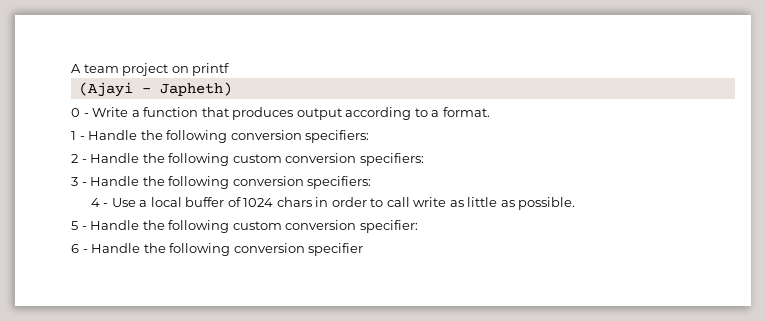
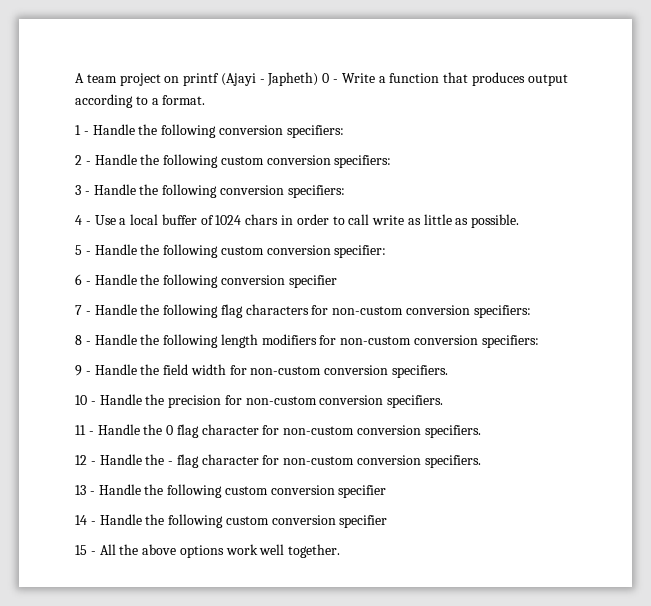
- A team project on printf
- (Ajayi - Japheth)
- 0 - Write a function that produces output according to a format.
+ A team project on printf (Ajayi - Japheth) 0 - Write a function that produces output according to a format.
+ 7 - Handle the following flag characters for non-custom conversion specifiers:
+ 8 - Handle the following length modifiers for non-custom conversion specifiers:
+ 9 - Handle the field width for non-custom conversion specifiers.
+ 10 - Handle the precision for non-custom conversion specifiers.
+ 11 - Handle the 0 flag character for non-custom conversion specifiers.
+ 12 - Handle the - flag character for non-custom conversion specifiers.
+ 13 - Handle the following custom conversion specifier
+ 14 - Handle the following custom conversion specifier
+ 15 - All the above options work well together.

